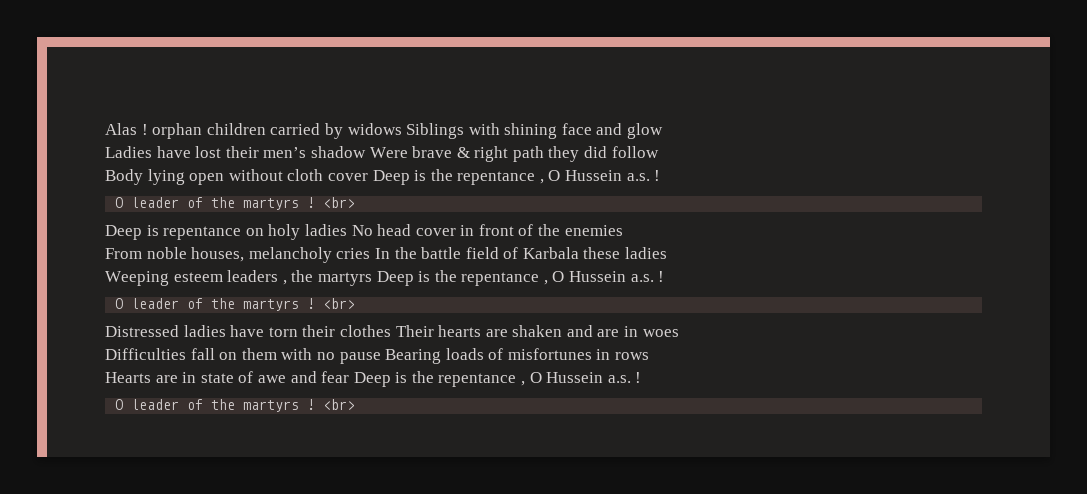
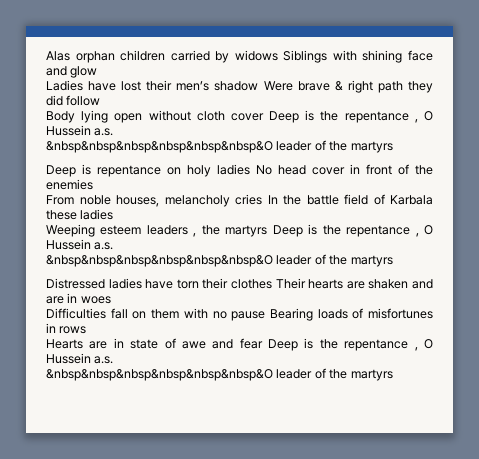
- Alas ! orphan children carried by widows Siblings with shining face and glow
+ Alas orphan children carried by widows Siblings with shining face and glow
- Body lying open without cloth cover Deep is the repentance , O Hussein a.s. !
- O leader of the martyrs ! <br>
+ Body lying open without cloth cover Deep is the repentance , O Hussein a.s.
+ &nbsp&nbsp&nbsp&nbsp&nbsp&nbsp&O leader of the martyrs
- Weeping esteem leaders , the martyrs Deep is the repentance , O Hussein a.s. !
- O leader of the martyrs ! <br>
+ Weeping esteem leaders , the martyrs Deep is the repentance , O Hussein a.s.
+ &nbsp&nbsp&nbsp&nbsp&nbsp&nbsp&O leader of the martyrs
- Hearts are in state of awe and fear Deep is the repentance , O Hussein a.s. !
- O leader of the martyrs ! <br>
+ Hearts are in state of awe and fear Deep is the repentance , O Hussein a.s.
+ &nbsp&nbsp&nbsp&nbsp&nbsp&nbsp&O leader of the martyrs

